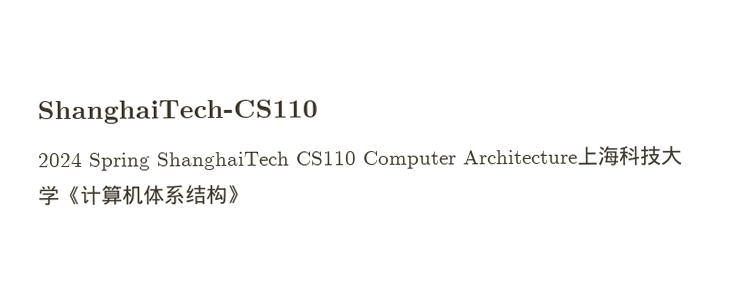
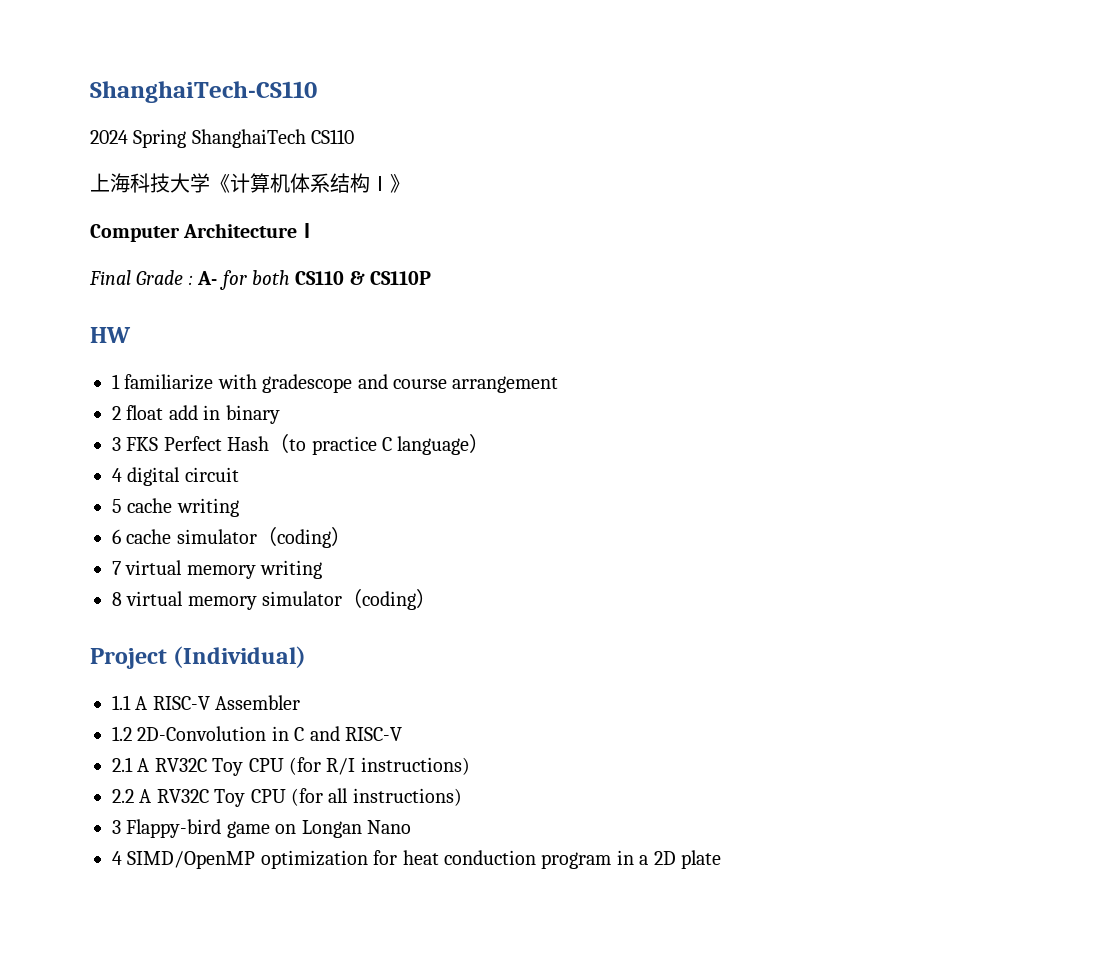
- 2024 Spring ShanghaiTech CS110 Computer Architecture上海科技大学《计算机体系结构》
+ 2024 Spring ShanghaiTech CS110
+ 上海科技大学《计算机体系结构Ⅰ》
+ Computer ArchitectureⅠ
+ Final Grade : A- for both CS110 & CS110P
+ HW
+ 1 familiarize with gradescope and course arrangement
+ 2 float add in binary
+ 3 FKS Perfect Hash（to practice C language）
+ 4 digital circuit
+ 5 cache writing
+ 6 cache simulator（coding）
+ 7 virtual memory writing
+ 8 virtual memory simulator（coding）
+ Project (Individual)
+ 1.1 A RISC-V Assembler
+ 1.2 2D-Convolution in C and RISC-V
+ 2.1 A RV32C Toy CPU (for R/I instructions)
+ 2.2 A RV32C Toy CPU (for all instructions)
+ 3 Flappy-bird game on Longan Nano
+ 4 SIMD/OpenMP optimization for heat conduction program in a 2D plate

